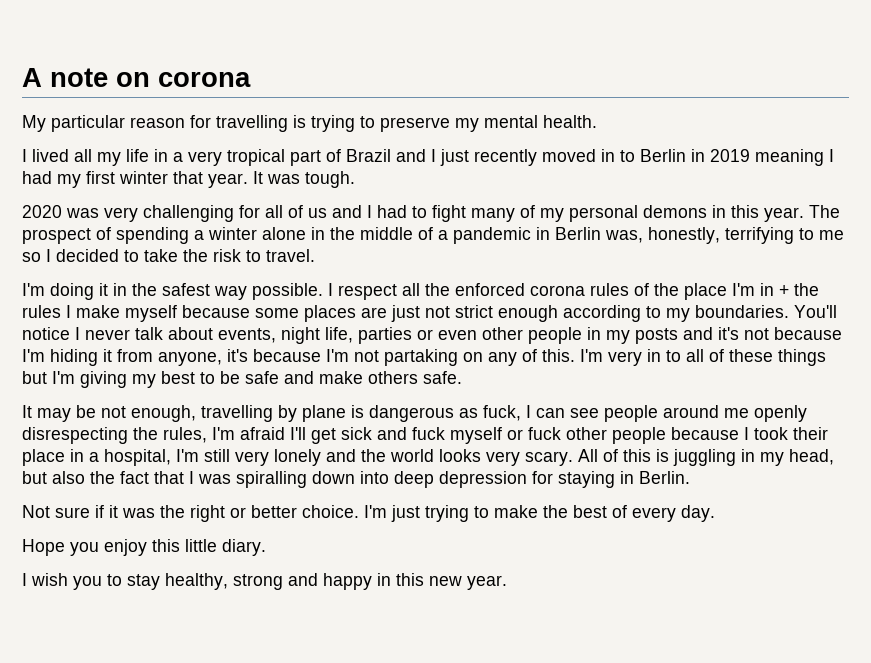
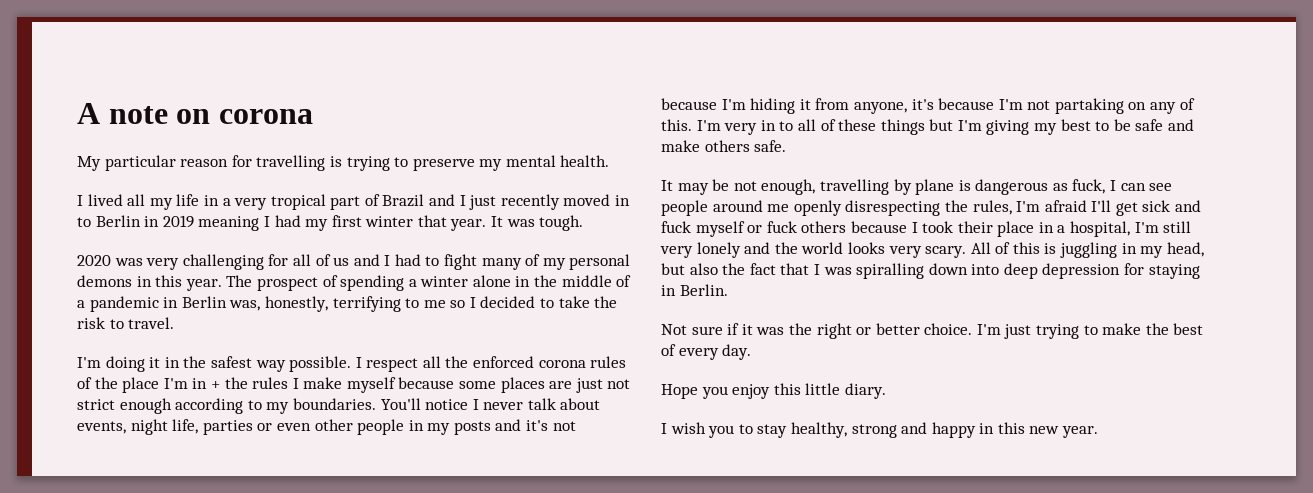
- It may be not enough, travelling by plane is dangerous as fuck, I can see people around me openly disrespecting the rules, I'm afraid I'll get sick and fuck myself or fuck other people because I took their place in a hospital, I'm still very lonely and the world looks very scary.
+ It may be not enough, travelling by plane is dangerous as fuck, I can see people around me openly disrespecting the rules, I'm afraid I'll get sick and fuck myself or fuck others because I took their place in a hospital, I'm still very lonely and the world looks very scary.

